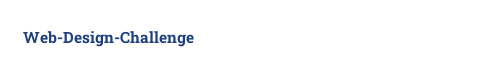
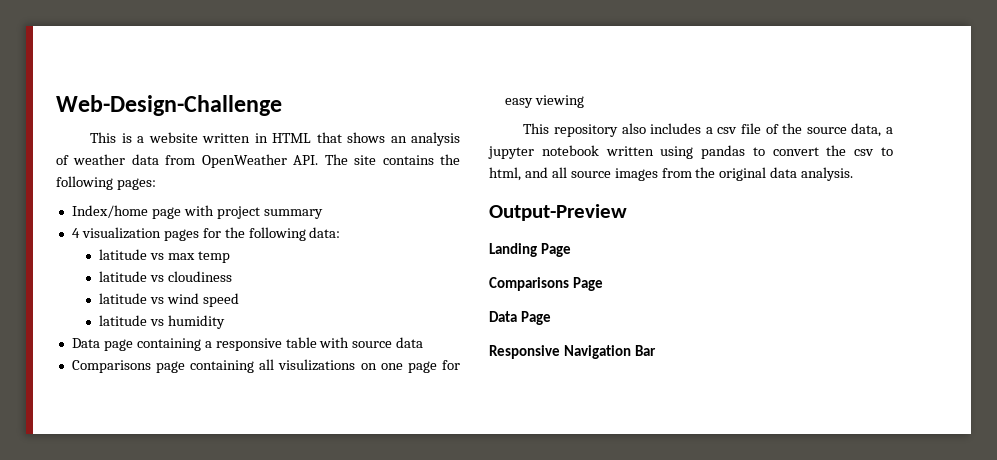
+ This is a website written in HTML that shows an analysis of weather data from OpenWeather API. The site contains the following pages:
+ Index/home page with project summary
+ 4 visualization pages for the following data:
+ latitude vs max temp
+ latitude vs cloudiness
+ latitude vs wind speed
+ latitude vs humidity
+ Data page containing a responsive table with source data
+ Comparisons page containing all visulizations on one page for easy viewing
+ This repository also includes a csv file of the source data, a jupyter notebook written using pandas to convert the csv to html, and all source images from the original data analysis.
+ Output-Preview
+ Landing Page
+ Comparisons Page
+ Data Page
+ Responsive Navigation Bar

